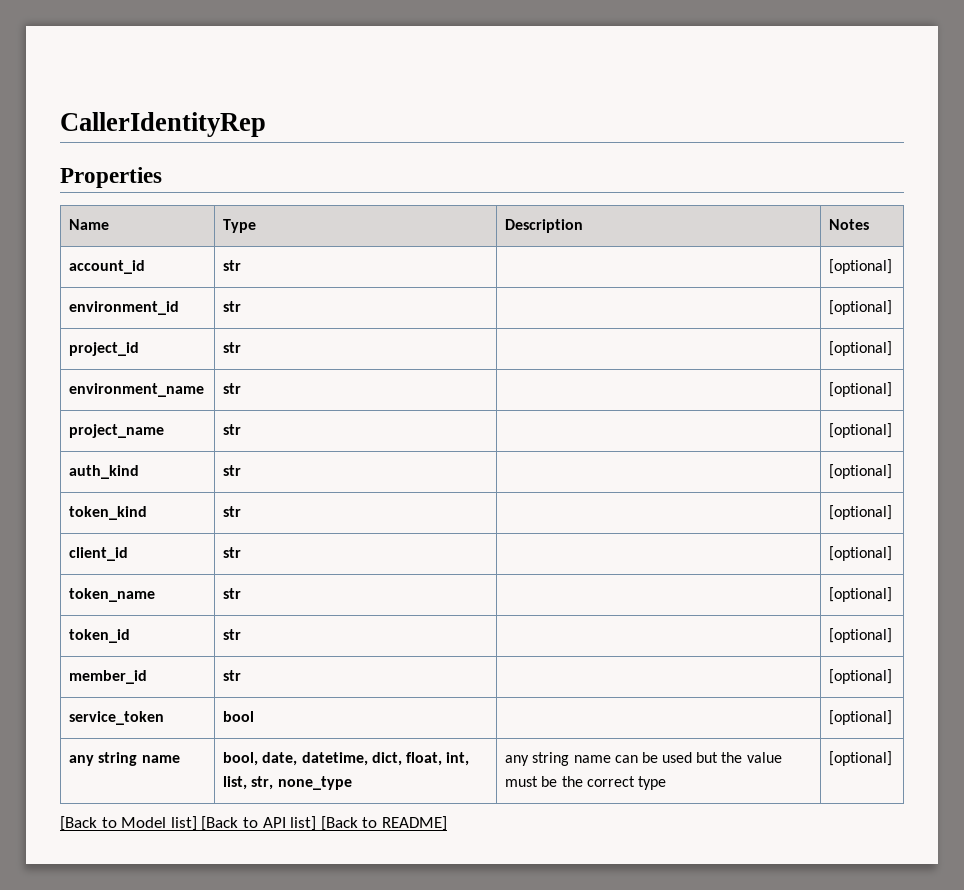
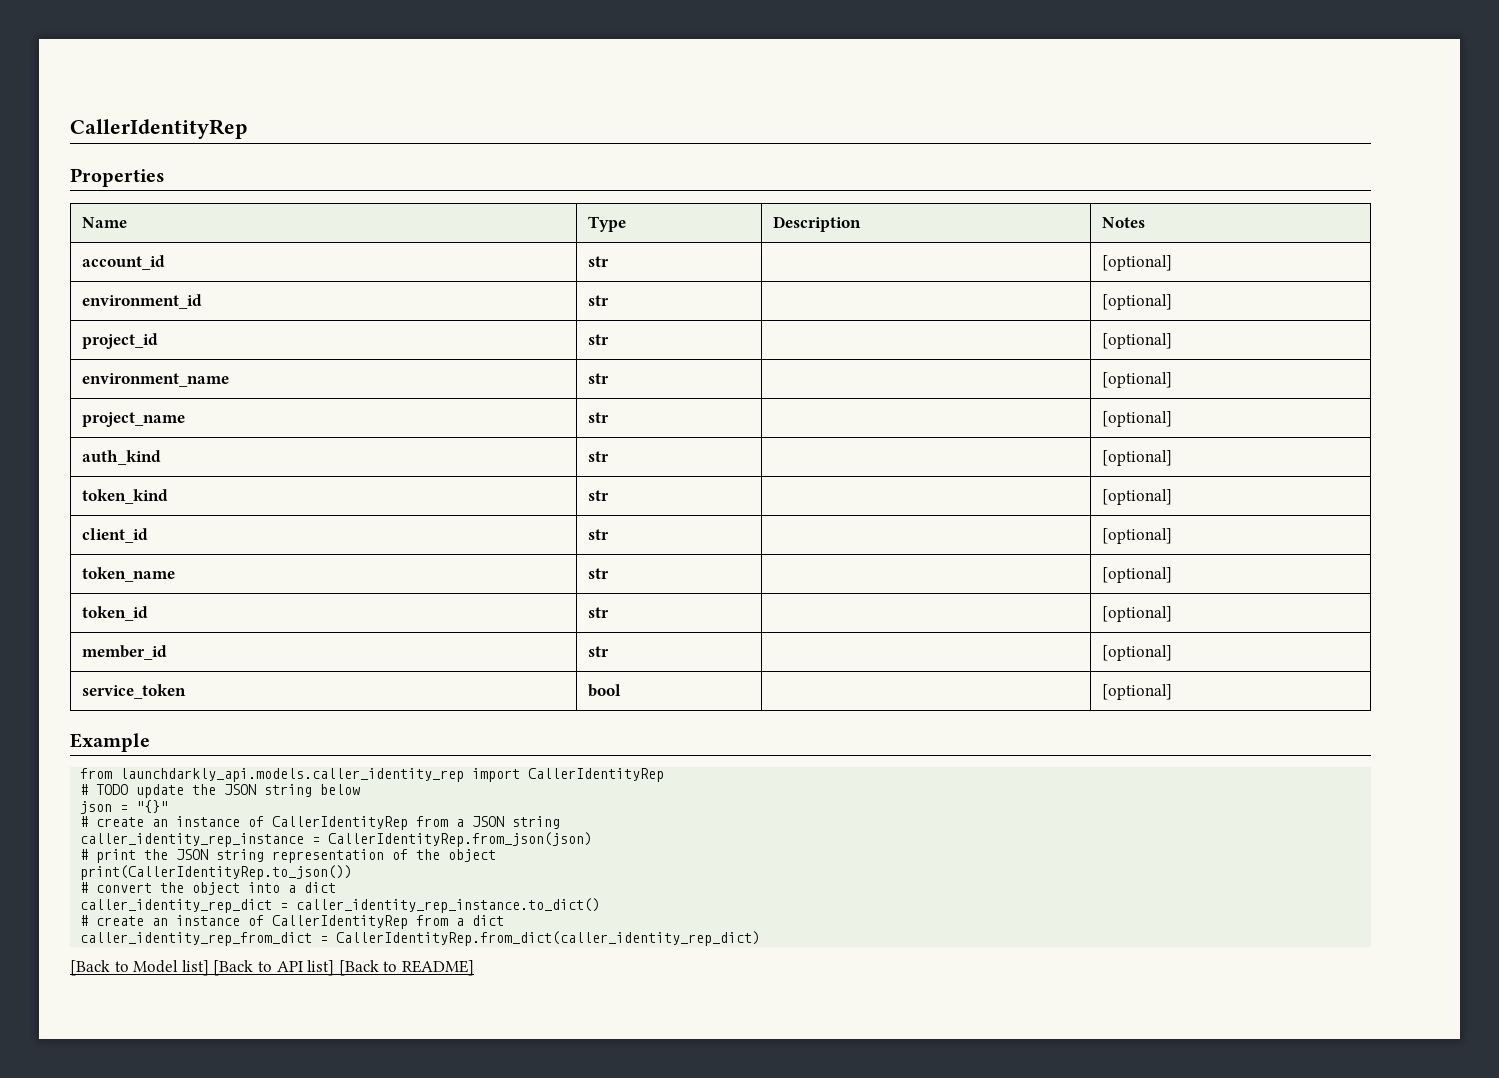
- any string name | bool, date, datetime, dict, float, int, list, str, none_type | any string name can be used but the value must be the correct type | [optional]
+ Example
+ from launchdarkly_api.models.caller_identity_rep import CallerIdentityRep
+ # TODO update the JSON string below
+ json = "{}"
+ # create an instance of CallerIdentityRep from a JSON string
+ caller_identity_rep_instance = CallerIdentityRep.from_json(json)
+ # print the JSON string representation of the object
+ print(CallerIdentityRep.to_json())
+ # convert the object into a dict
+ caller_identity_rep_dict = caller_identity_rep_instance.to_dict()
+ # create an instance of CallerIdentityRep from a dict
+ caller_identity_rep_from_dict = CallerIdentityRep.from_dict(caller_identity_rep_dict)

